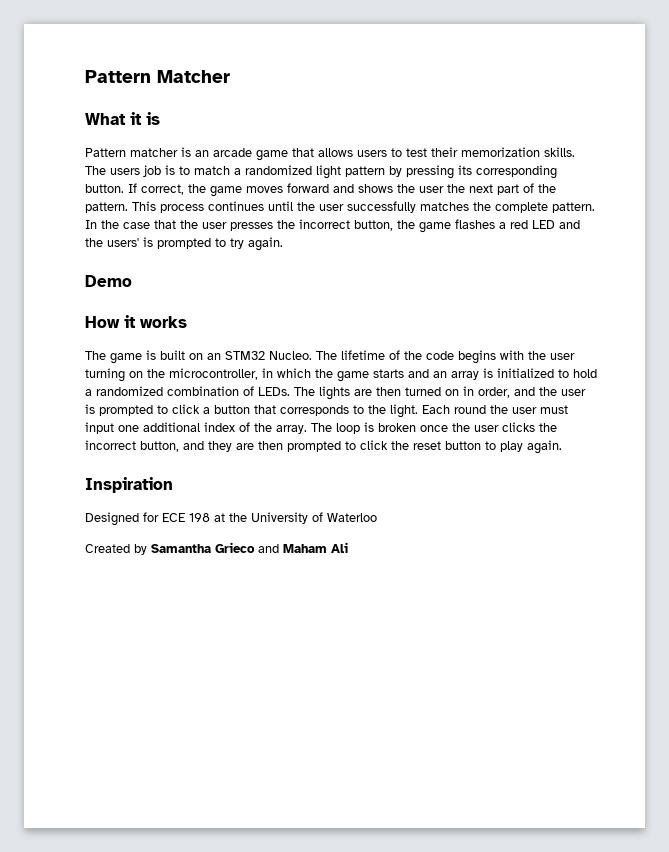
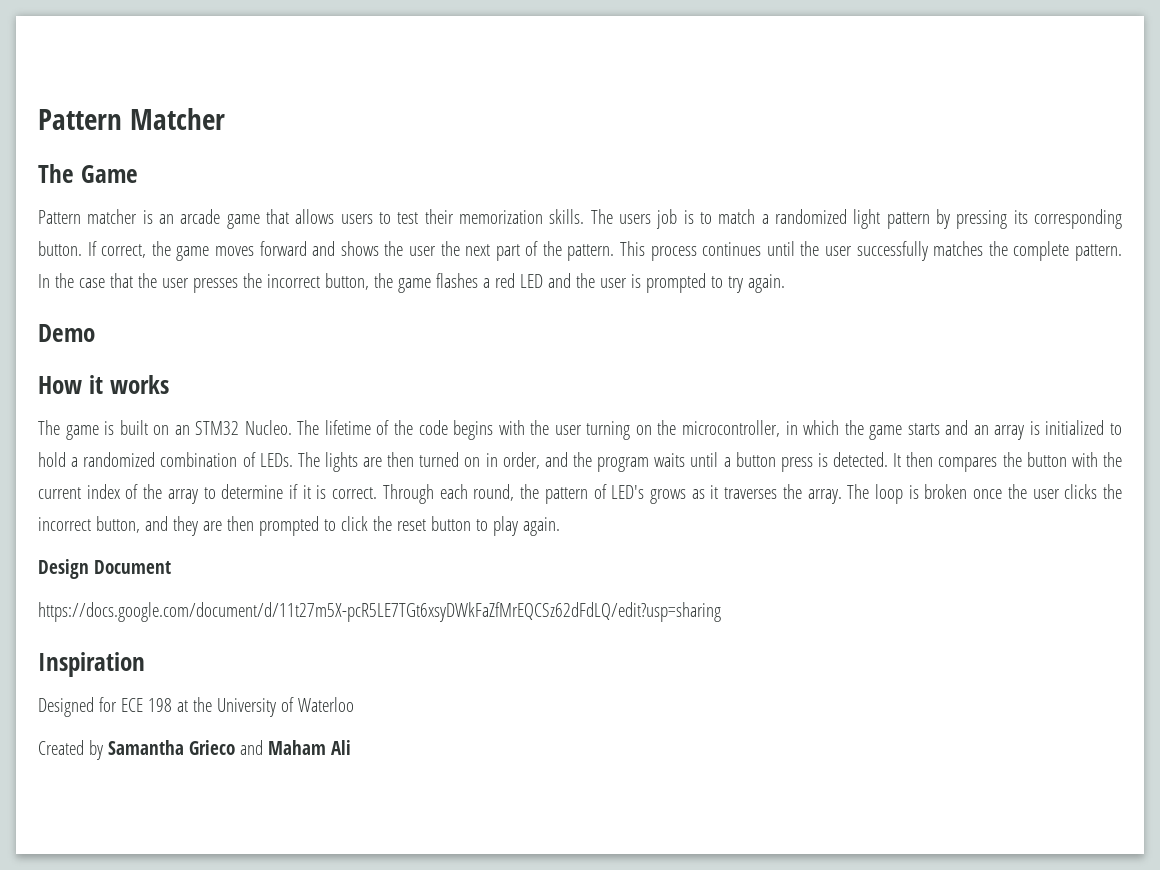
- What it is
+ The Game
- In the case that the user presses the incorrect button, the game flashes a red LED and the users' is prompted to try again.
+ In the case that the user presses the incorrect button, the game flashes a red LED and the user is prompted to try again.
- The lights are then turned on in order, and the user is prompted to click a button that corresponds to the light. Each round the user must input one additional index of the array.
+ The lights are then turned on in order, and the program waits until a button press is detected. It then compares the button with the current index of the array to determine if it is correct. Through each round, the pattern of LED's grows as it traverses the array.
+ Design Document
+ https://docs.google.com/document/d/11t27m5X-pcR5LE7TGt6xsyDWkFaZfMrEQCSz62dFdLQ/edit?usp=sharing

